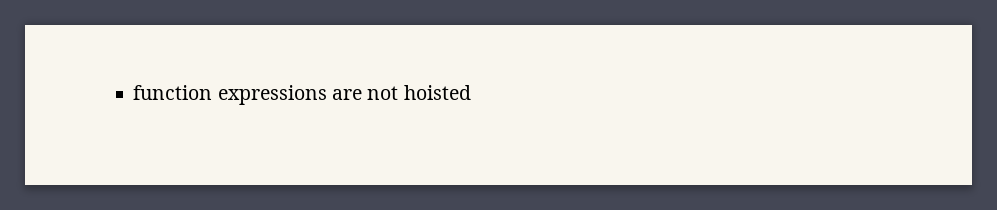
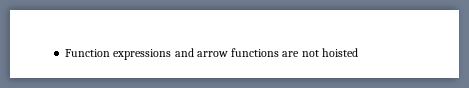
- function expressions are not hoisted
+ Function expressions and arrow functions are not hoisted

